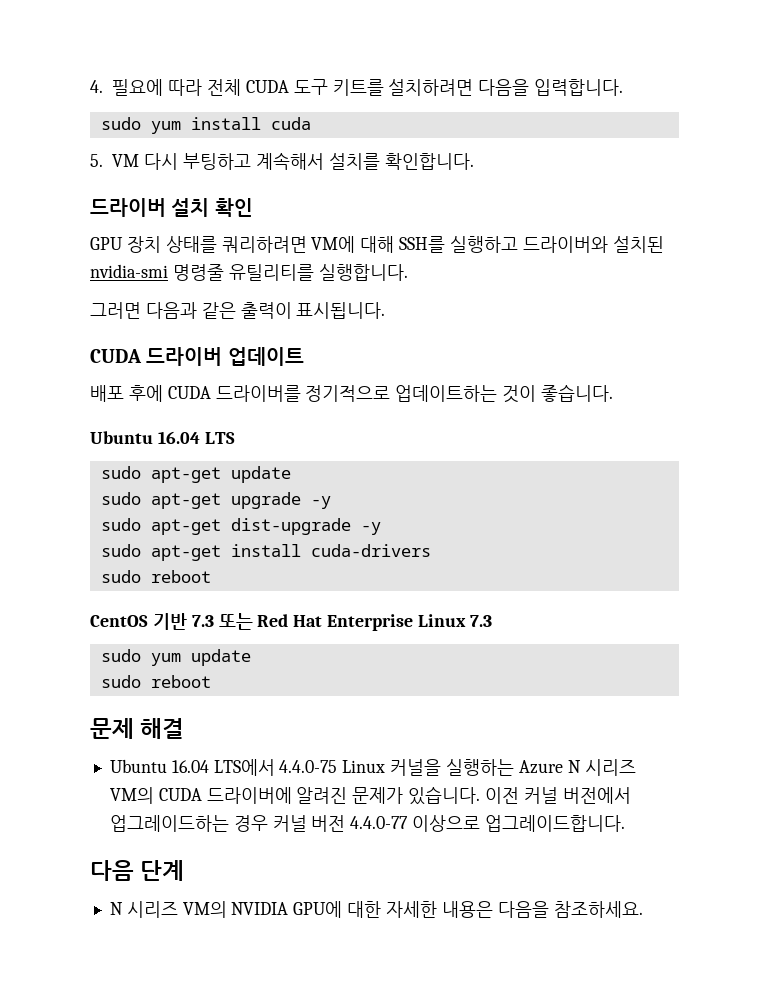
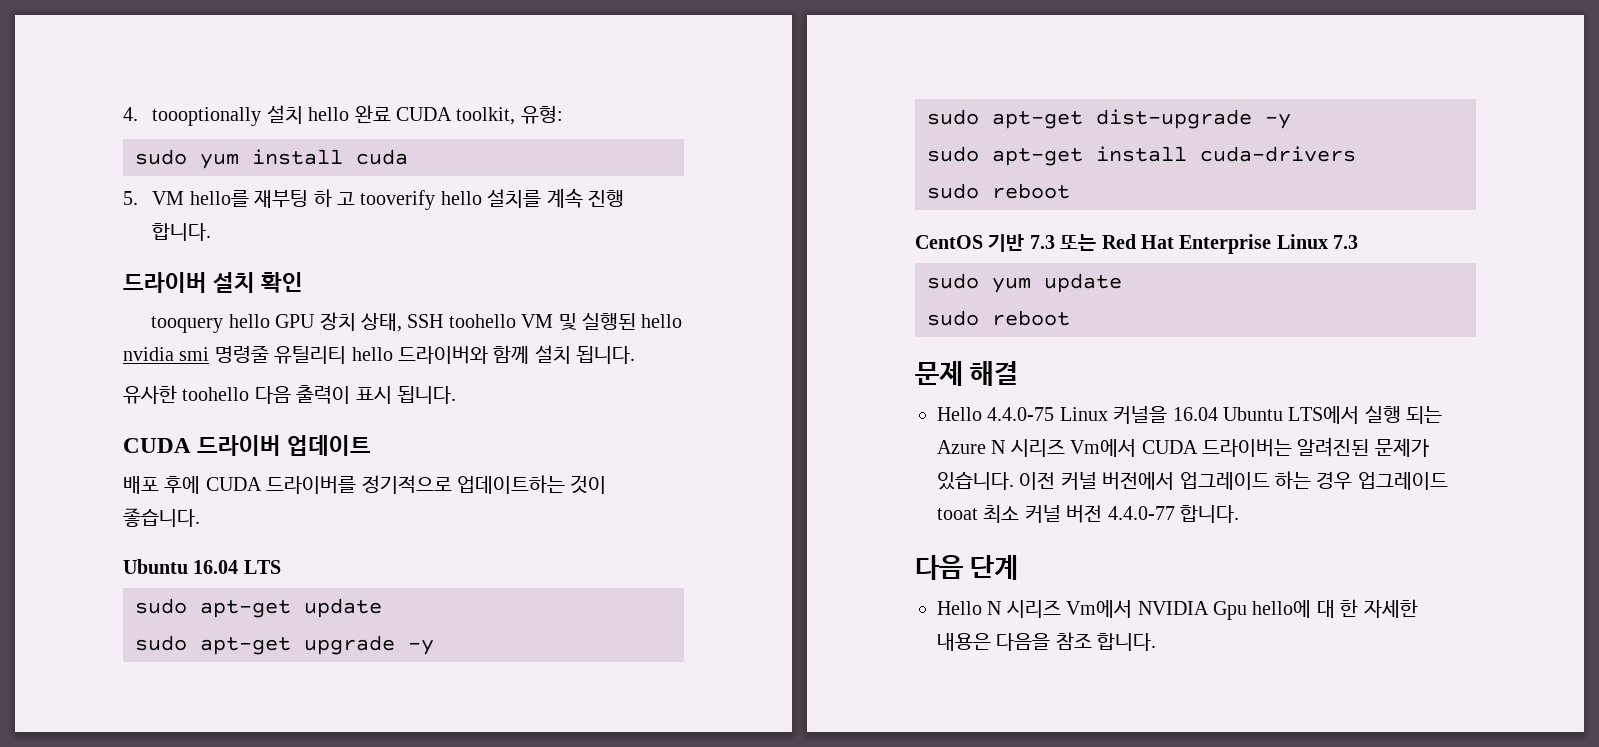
- 4. 필요에 따라 전체 CUDA 도구 키트를 설치하려면 다음을 입력합니다.
+ 4. toooptionally 설치 hello 완료 CUDA toolkit, 유형:
- 5. VM 다시 부팅하고 계속해서 설치를 확인합니다.
+ 5. VM hello를 재부팅 하 고 tooverify hello 설치를 계속 진행 합니다.
  드라이버 설치 확인
- GPU 장치 상태를 쿼리하려면 VM에 대해 SSH를 실행하고 드라이버와 설치된 nvidia-smi 명령줄 유틸리티를 실행합니다.
- 그러면 다음과 같은 출력이 표시됩니다.
+ tooquery hello GPU 장치 상태, SSH toohello VM 및 실행된 hello nvidia smi 명령줄 유틸리티 hello 드라이버와 함께 설치 됩니다.
+ 유사한 toohello 다음 출력이 표시 됩니다.
- Ubuntu 16.04 LTS에서 4.4.0-75 Linux 커널을 실행하는 Azure N 시리즈 VM의 CUDA 드라이버에 알려진 문제가 있습니다.
+ Hello 4.4.0-75 Linux 커널을 16.04 Ubuntu LTS에서 실행 되는 Azure N 시리즈 Vm에서 CUDA 드라이버는 알려진된 문제가 있습니다.
- 이전 커널 버전에서 업그레이드하는 경우 커널 버전 4.4.0-77 이상으로 업그레이드합니다.
+ 이전 커널 버전에서 업그레이드 하는 경우 업그레이드 tooat 최소 커널 버전 4.4.0-77 합니다.
- N 시리즈 VM의 NVIDIA GPU에 대한 자세한 내용은 다음을 참조하세요.
+ Hello N 시리즈 Vm에서 NVIDIA Gpu hello에 대 한 자세한 내용은 다음을 참조 합니다.

